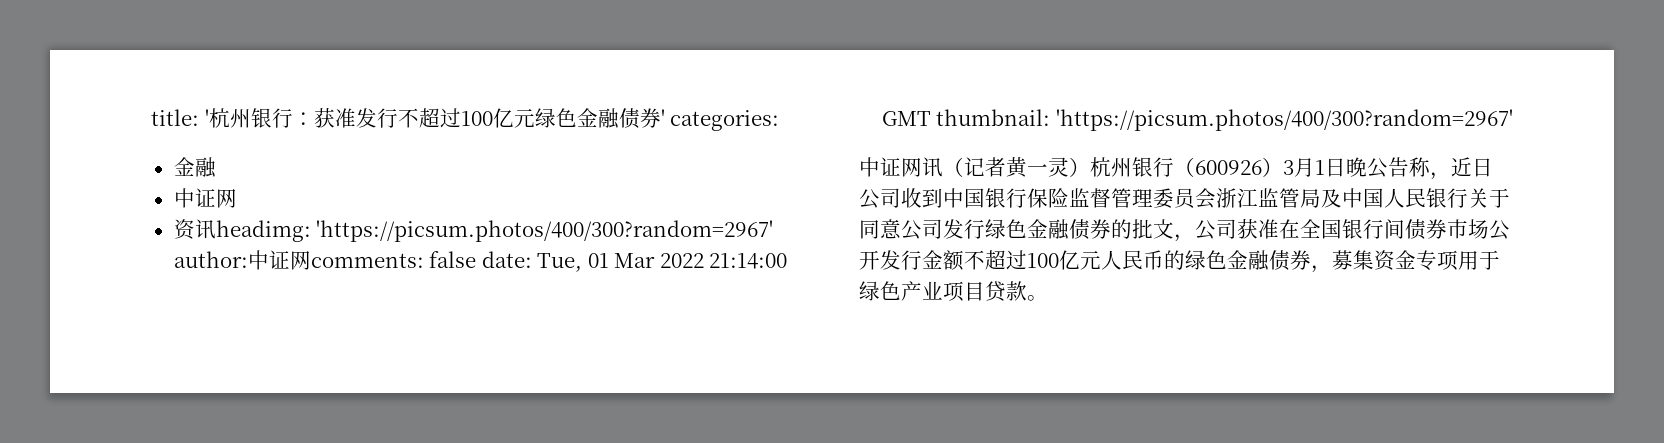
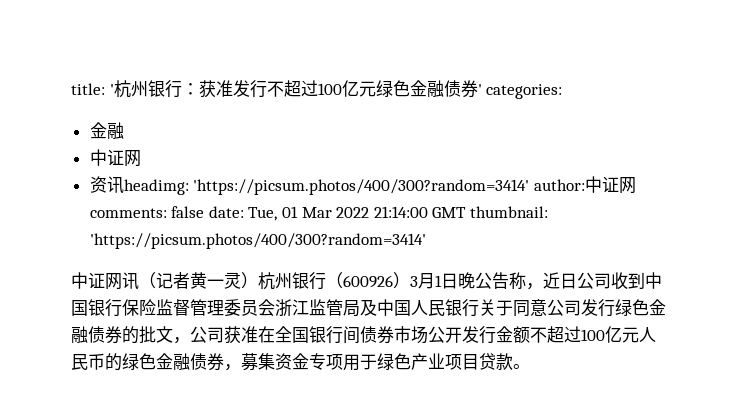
- 资讯headimg: 'https://picsum.photos/400/300?random=2967' author:中证网comments: false date: Tue, 01 Mar 2022 21:14:00 GMT thumbnail: 'https://picsum.photos/400/300?random=2967'
+ 资讯headimg: 'https://picsum.photos/400/300?random=3414' author:中证网comments: false date: Tue, 01 Mar 2022 21:14:00 GMT thumbnail: 'https://picsum.photos/400/300?random=3414'

